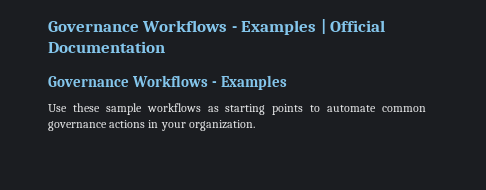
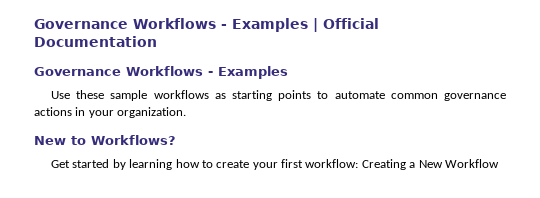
+ New to Workflows?
+ Get started by learning how to create your first workflow: Creating a New Workflow

